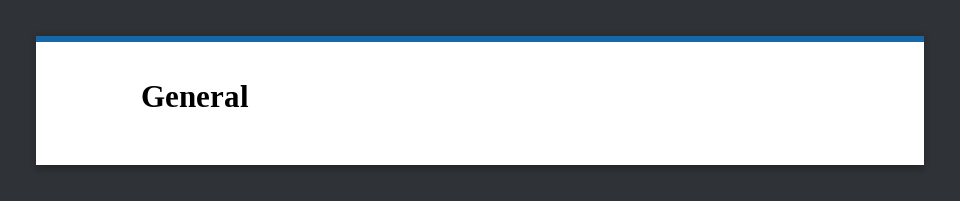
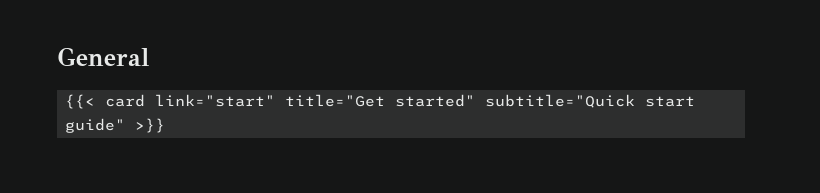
+ {{< card link="start" title="Get started" subtitle="Quick start guide" >}}

